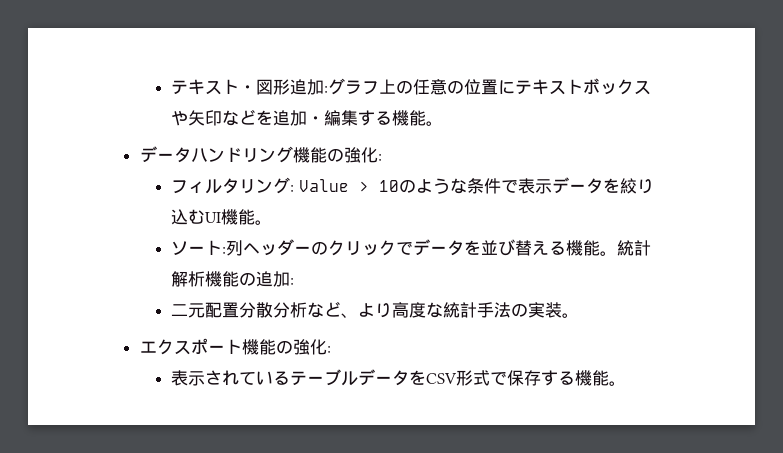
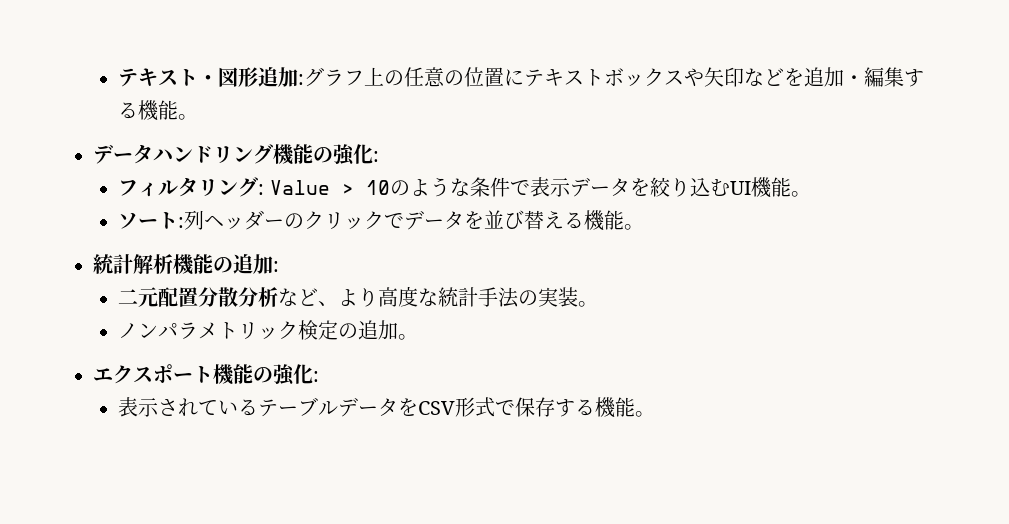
- ソート:列ヘッダーのクリックでデータを並び替える機能。統計解析機能の追加:
+ ソート:列ヘッダーのクリックでデータを並び替える機能。
+ 統計解析機能の追加:
+ ノンパラメトリック検定の追加。

